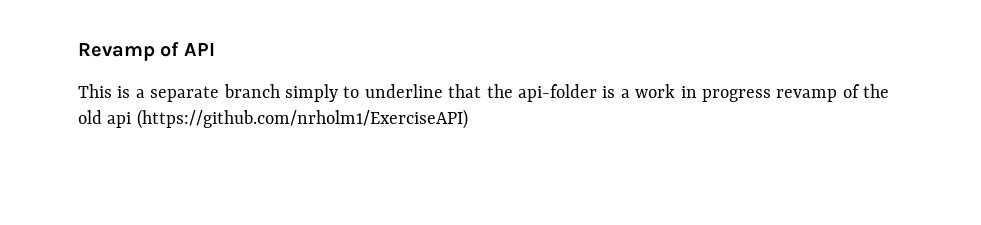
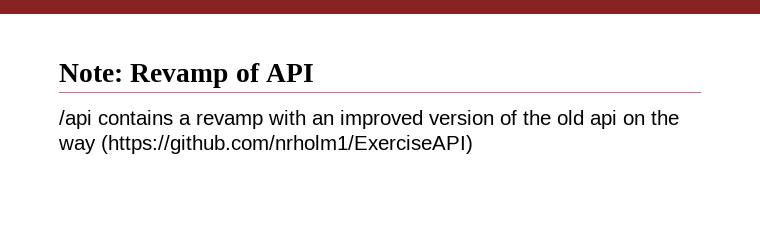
- Revamp of API
+ Note: Revamp of API
- This is a separate branch simply to underline that the api-folder is a work in progress revamp of the old api (https://github.com/nrholm1/ExerciseAPI)
+ /api contains a revamp with an improved version of the old api on the way (https://github.com/nrholm1/ExerciseAPI)

